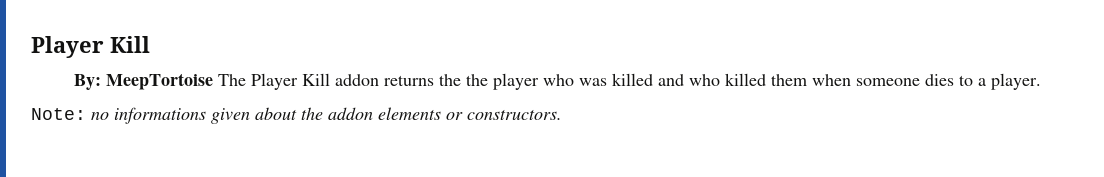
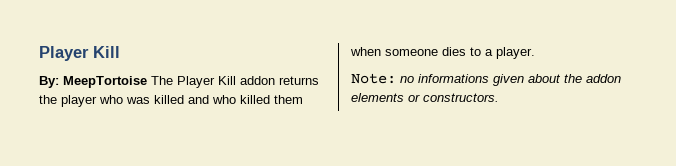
- By: MeepTortoise The Player Kill addon returns the the player who was killed and who killed them when someone dies to a player.
+ By: MeepTortoise The Player Kill addon returns the player who was killed and who killed them when someone dies to a player.

